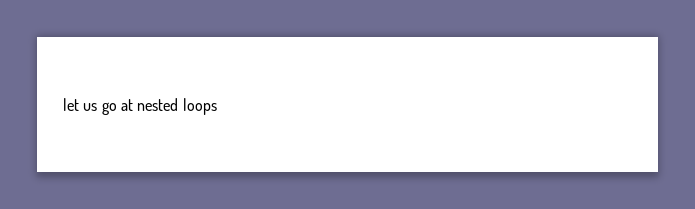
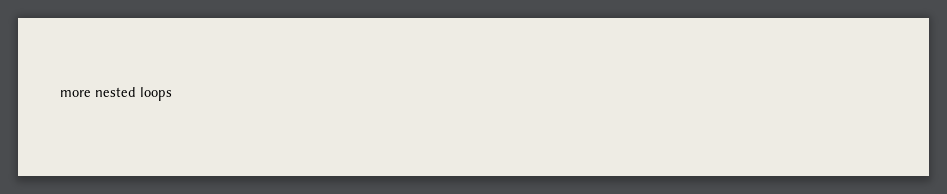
- let us go at nested loops
+ more nested loops

